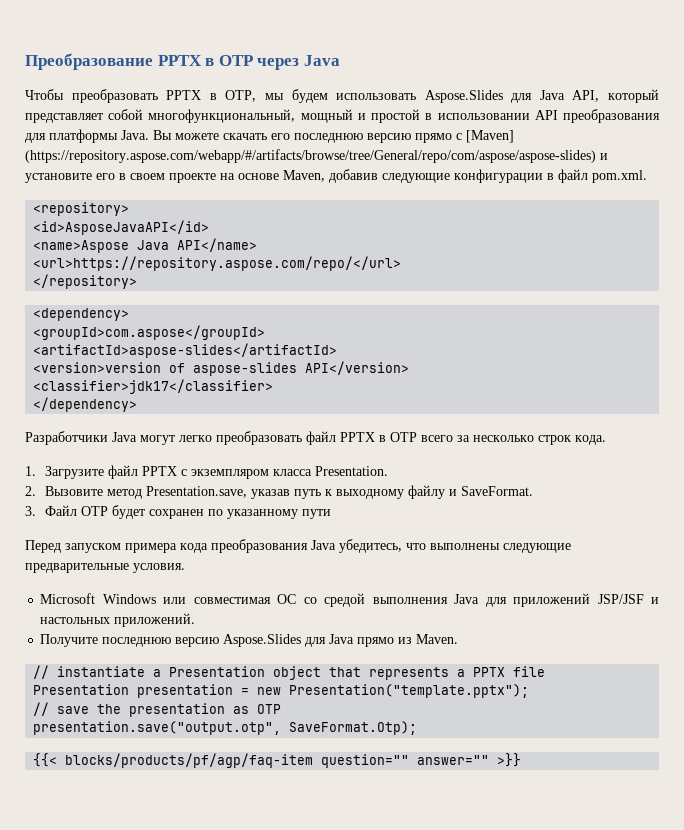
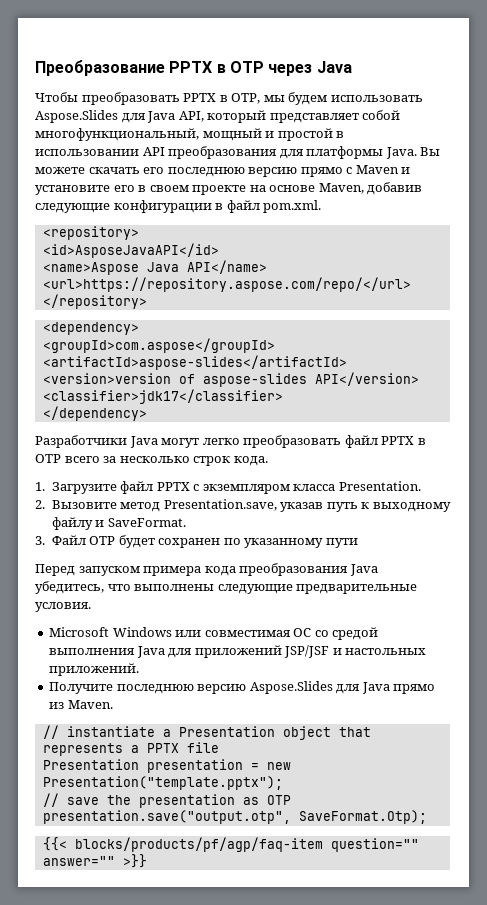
- Вы можете скачать его последнюю версию прямо с [Maven] (https://repository.aspose.com/webapp/#/artifacts/browse/tree/General/repo/com/aspose/aspose-slides) и установите его в своем проекте на основе Maven, добавив следующие конфигурации в файл pom.xml.
+ Вы можете скачать его последнюю версию прямо с Maven и установите его в своем проекте на основе Maven, добавив следующие конфигурации в файл pom.xml.

